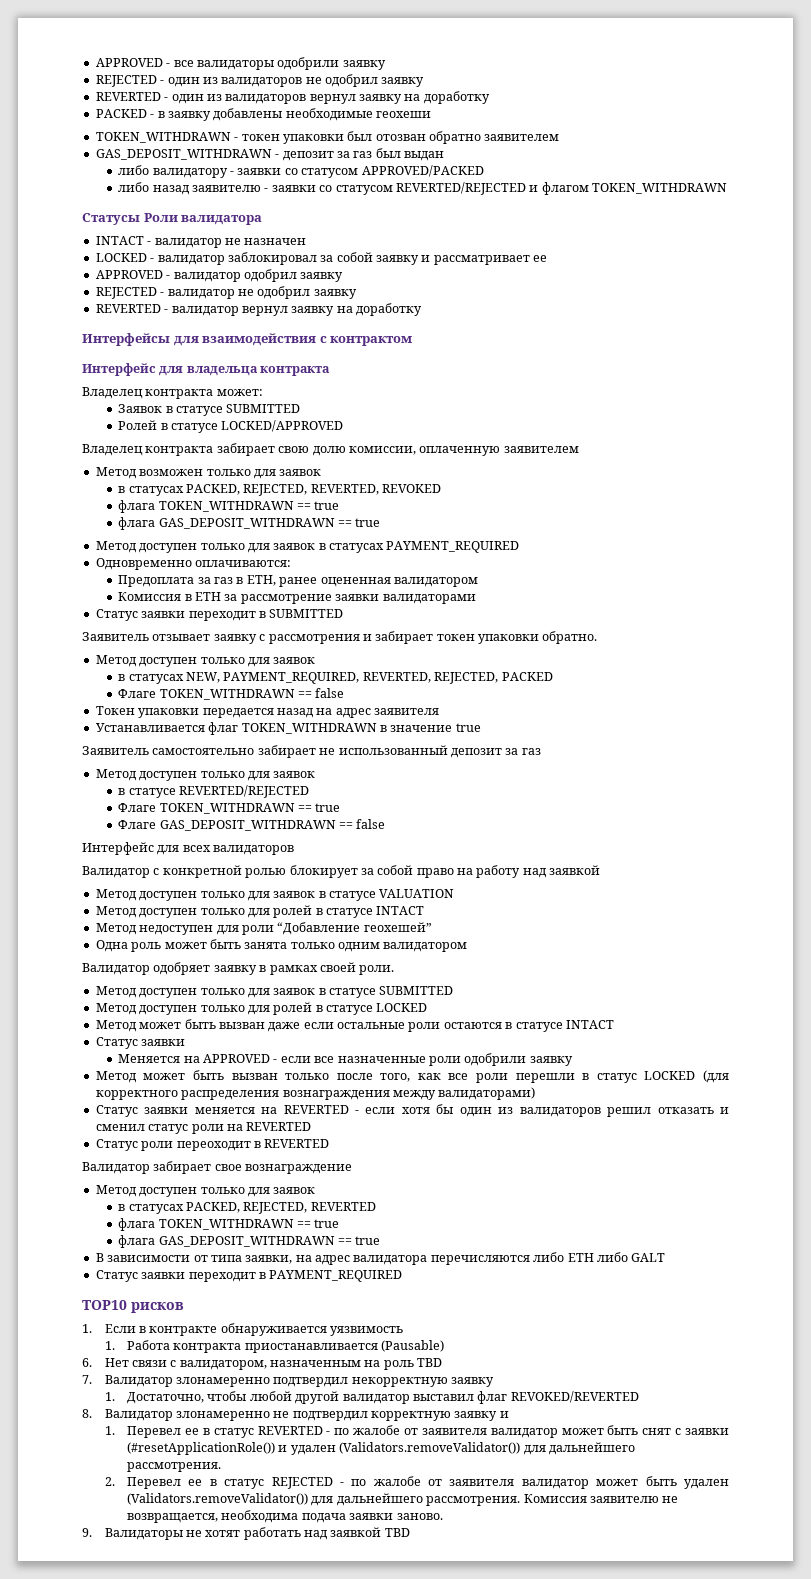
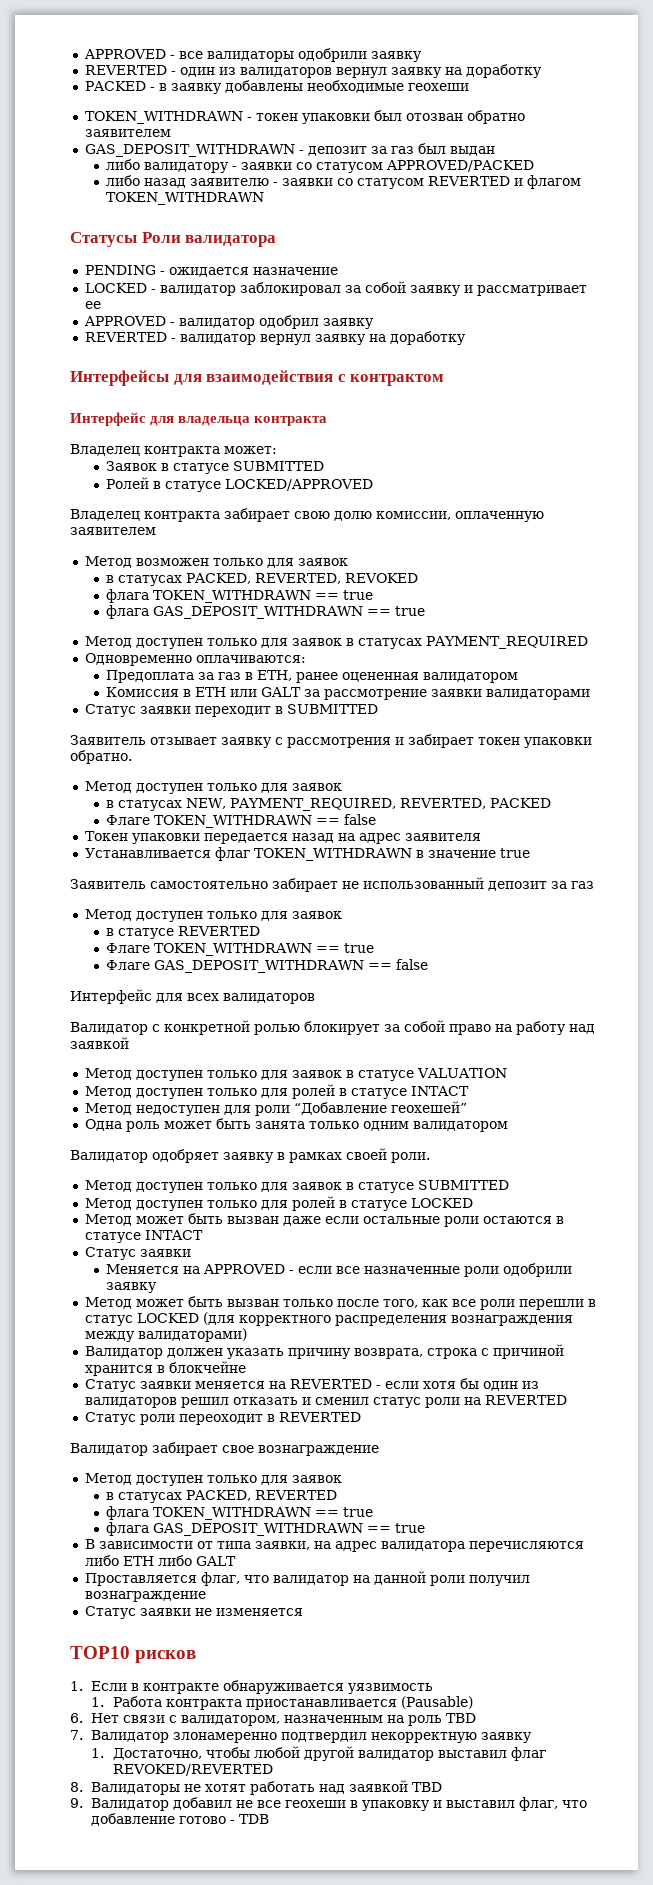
- REJECTED - один из валидаторов не одобрил заявку
- либо назад заявителю - заявки со статусом REVERTED/REJECTED и флагом TOKEN_WITHDRAWN
+ либо назад заявителю - заявки со статусом REVERTED и флагом TOKEN_WITHDRAWN
- INTACT - валидатор не назначен
+ PENDING - ожидается назначение
- REJECTED - валидатор не одобрил заявку
- в статусах PACKED, REJECTED, REVERTED, REVOKED
+ в статусах PACKED, REVERTED, REVOKED
- Комиссия в ETH за рассмотрение заявки валидаторами
+ Комиссия в ETH или GALT за рассмотрение заявки валидаторами
- в статусах NEW, PAYMENT_REQUIRED, REVERTED, REJECTED, PACKED
+ в статусах NEW, PAYMENT_REQUIRED, REVERTED, PACKED
- в статусе REVERTED/REJECTED
+ в статусе REVERTED
+ Валидатор должен указать причину возврата, строка с причиной хранится в блокчейне
- в статусах PACKED, REJECTED, REVERTED
+ в статусах PACKED, REVERTED
- Статус заявки переходит в PAYMENT_REQUIRED
+ Проставляется флаг, что валидатор на данной роли получил вознаграждение
+ Статус заявки не изменяется
- 8. Валидатор злонамеренно не подтвердил корректную заявку и
- 1. Перевел ее в статус REVERTED - по жалобе от заявителя валидатор может быть снят с заявки (#resetApplicationRole()) и удален (Validators.removeValidator()) для дальнейшего рассмотрения.
- 2. Перевел ее в статус REJECTED - по жалобе от заявителя валидатор может быть удален (Validators.removeValidator()) для дальнейшего рассмотрения. Комиссия заявителю не возвращается, необходима подача заявки заново.
- 9. Валидаторы не хотят работать над заявкой TBD
+ 8. Валидаторы не хотят работать над заявкой TBD
+ 9. Валидатор добавил не все геохеши в упаковку и выставил флаг, что добавление готово - TDB

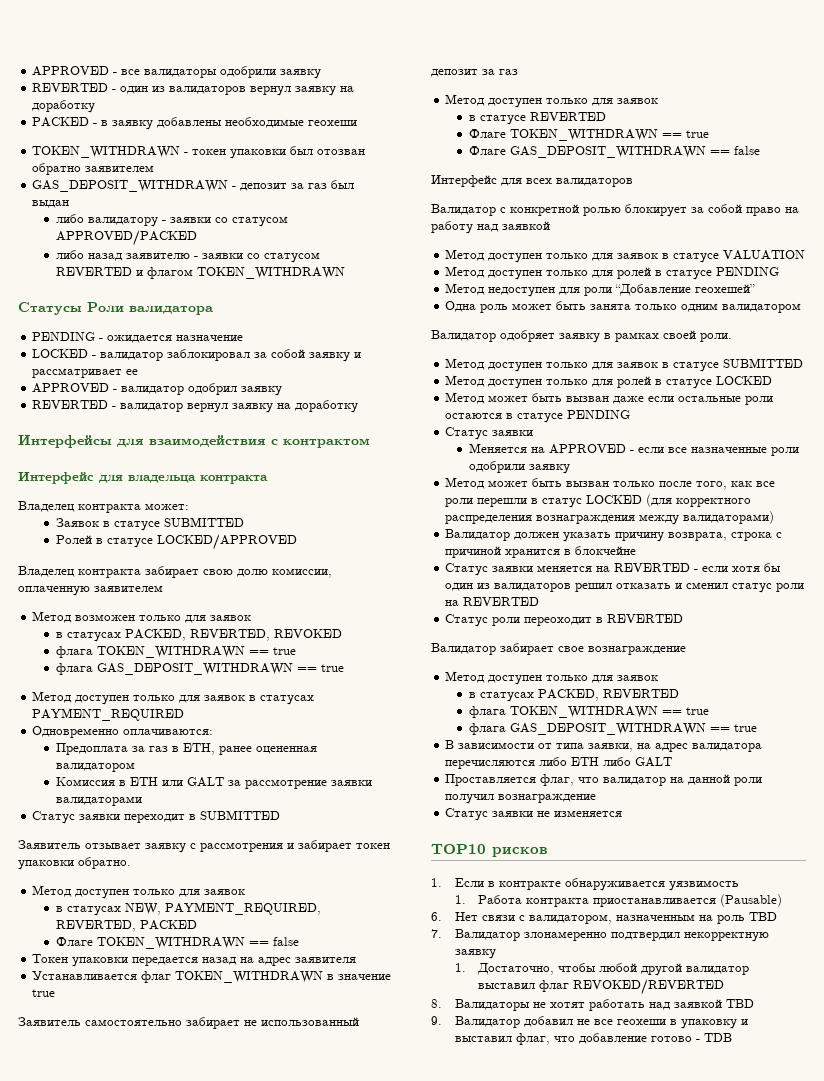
- Метод доступен только для ролей в статусе INTACT
+ Метод доступен только для ролей в статусе PENDING
- Метод может быть вызван даже если остальные роли остаются в статусе INTACT
+ Метод может быть вызван даже если остальные роли остаются в статусе PENDING

